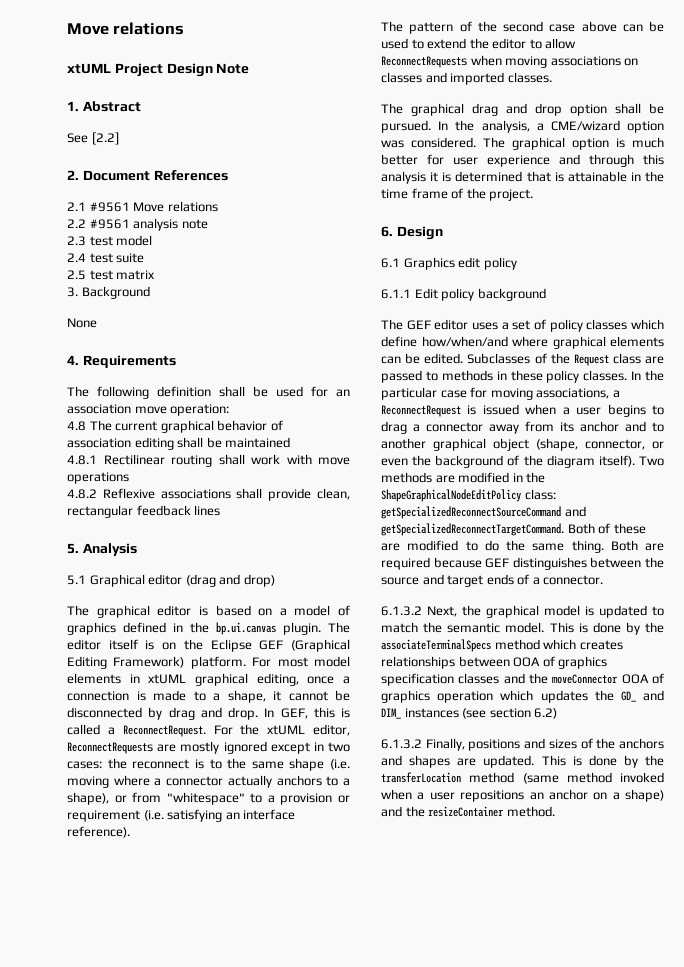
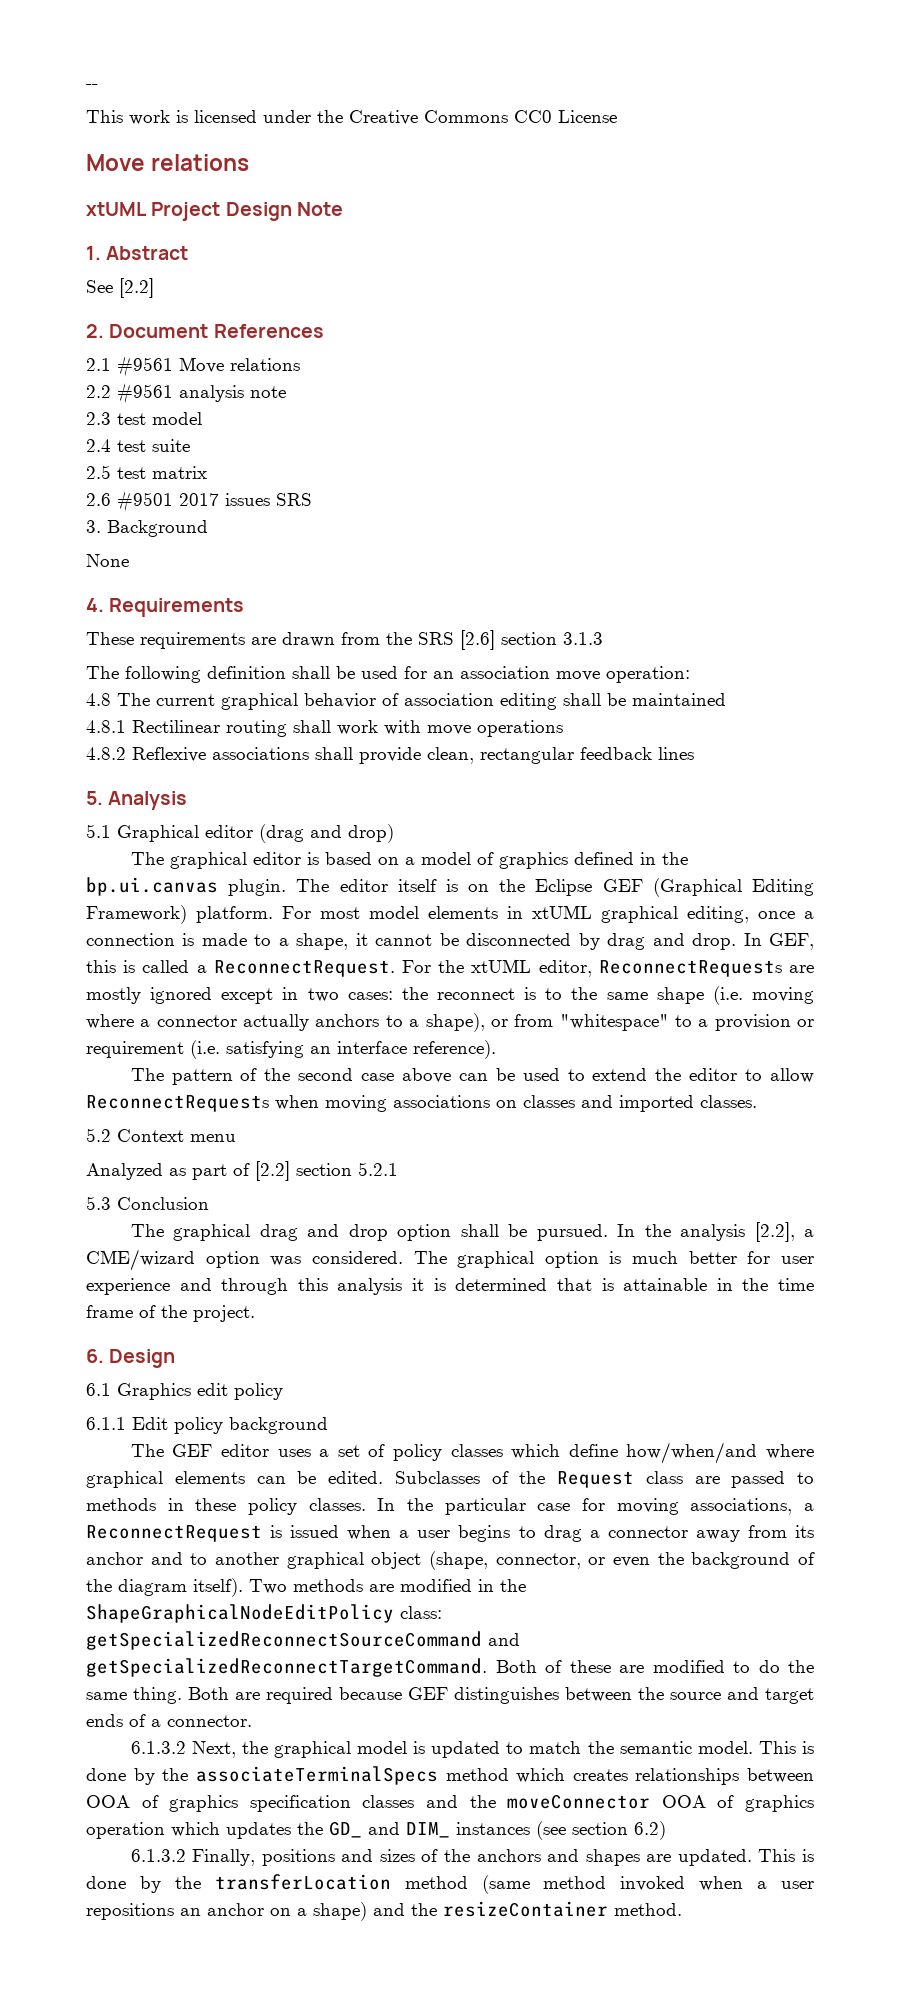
+ --
+ This work is licensed under the Creative Commons CC0 License
+ 2.6 #9501 2017 issues SRS
+ These requirements are drawn from the SRS [2.6] section 3.1.3
+ 5.2 Context menu
+ Analyzed as part of [2.2] section 5.2.1
+ 5.3 Conclusion
- In the analysis, a CME/wizard option was considered.
+ In the analysis [2.2], a CME/wizard option was considered.

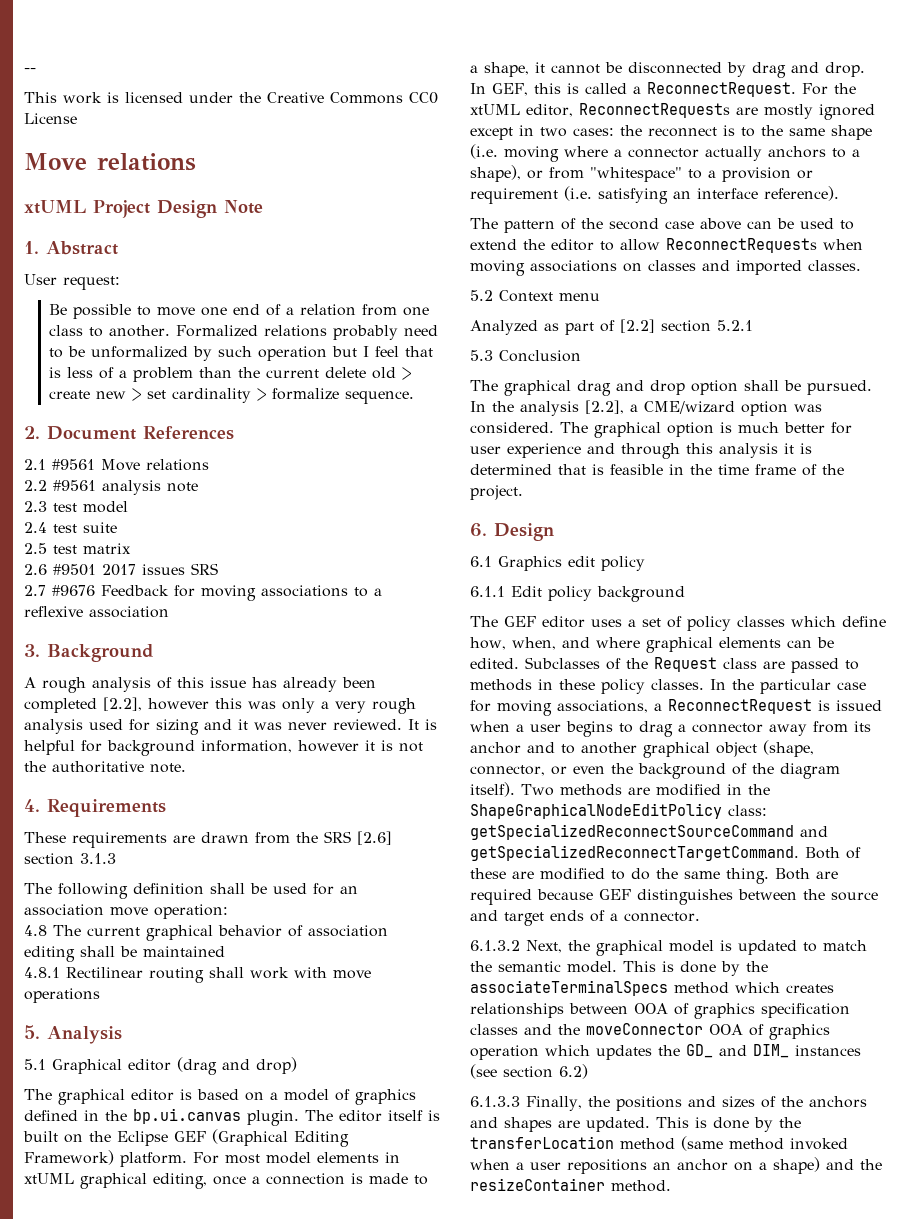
- See [2.2]
+ User request:
+ Be possible to move one end of a relation from one class to another. Formalized relations probably need to be unformalized by such operation but I feel that is less of a problem than the current delete old > create new > set cardinality > formalize sequence.
+ 2.7 #9676 Feedback for moving associations to a reflexive association
  3. Background
- None
+ A rough analysis of this issue has already been completed [2.2], however this was only a very rough analysis used for sizing and it was never reviewed. It is helpful for background information, however it is not the authoritative note.
- 4.8.2 Reflexive associations shall provide clean, rectangular feedback lines
- The editor itself is on the Eclipse GEF (Graphical Editing Framework) platform.
+ The editor itself is built on the Eclipse GEF (Graphical Editing Framework) platform.
- The graphical option is much better for user experience and through this analysis it is determined that is attainable in the time frame of the project.
+ The graphical option is much better for user experience and through this analysis it is determined that is feasible in the time frame of the project.
- The GEF editor uses a set of policy classes which define how/when/and where graphical elements can be edited.
+ The GEF editor uses a set of policy classes which define how, when, and where graphical elements can be edited.
- 6.1.3.2 Finally, positions and sizes of the anchors and shapes are updated.
+ 6.1.3.3 Finally, the positions and sizes of the anchors and shapes are updated.

